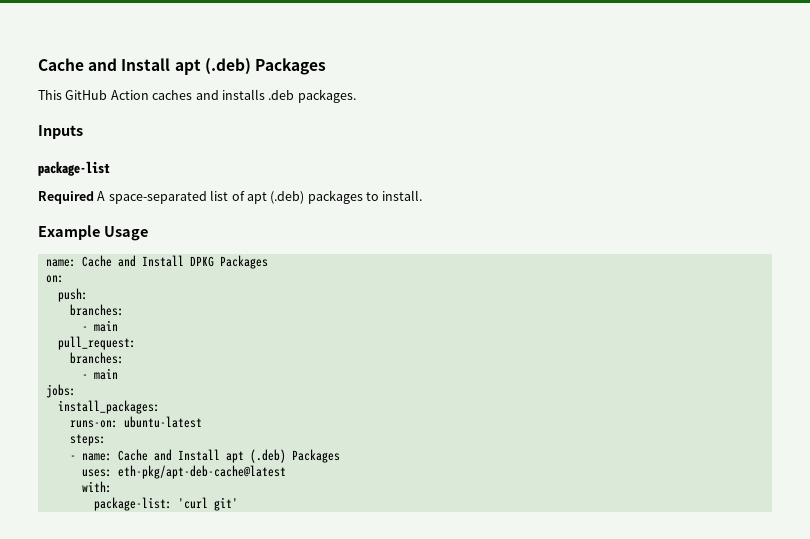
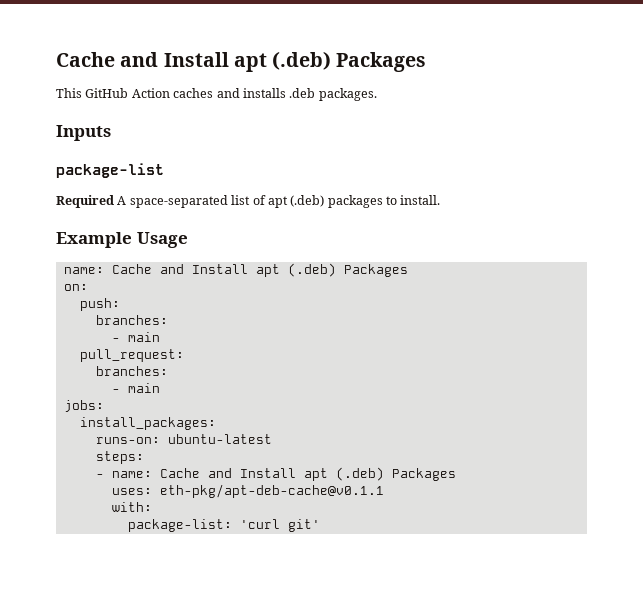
  Example Usage
- name: Cache and Install DPKG Packages
+ name: Cache and Install apt (.deb) Packages
- uses: eth-pkg/apt-deb-cache@latest
+ uses: eth-pkg/apt-deb-cache@v0.1.1

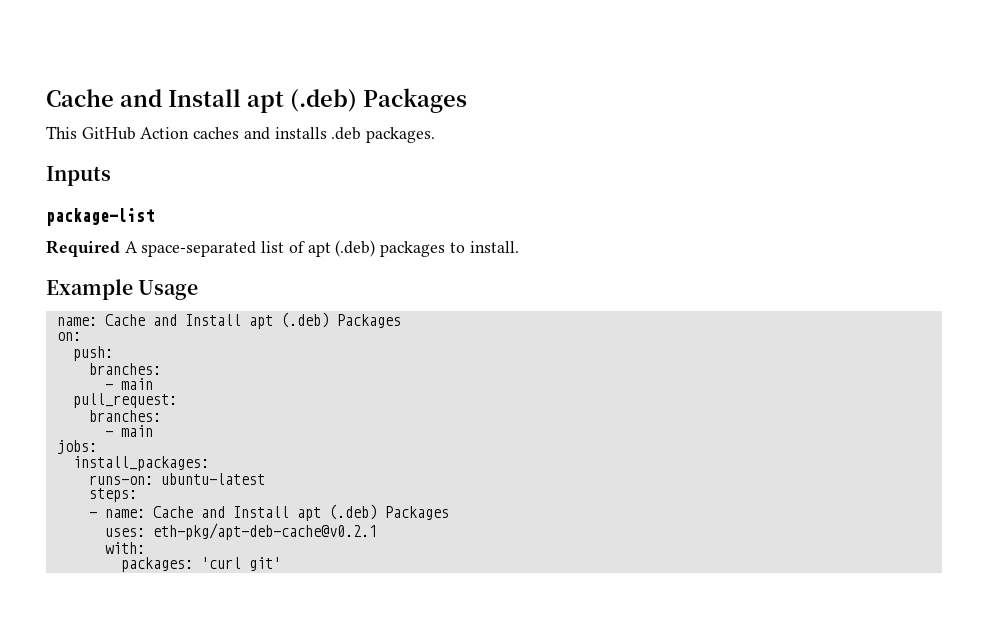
- uses: eth-pkg/apt-deb-cache@v0.1.1
+ uses: eth-pkg/apt-deb-cache@v0.2.1
- package-list: 'curl git'
+ packages: 'curl git'

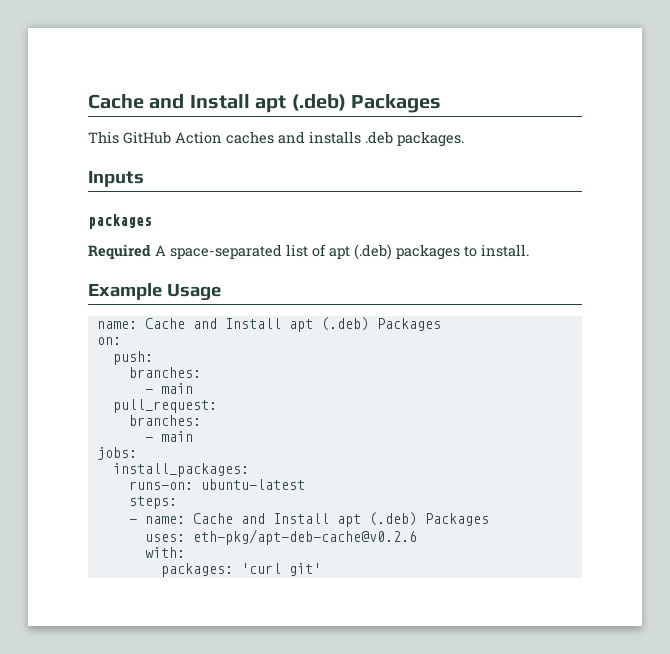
  Inputs
- package-list
+ packages
- uses: eth-pkg/apt-deb-cache@v0.2.1
+ uses: eth-pkg/apt-deb-cache@v0.2.6

